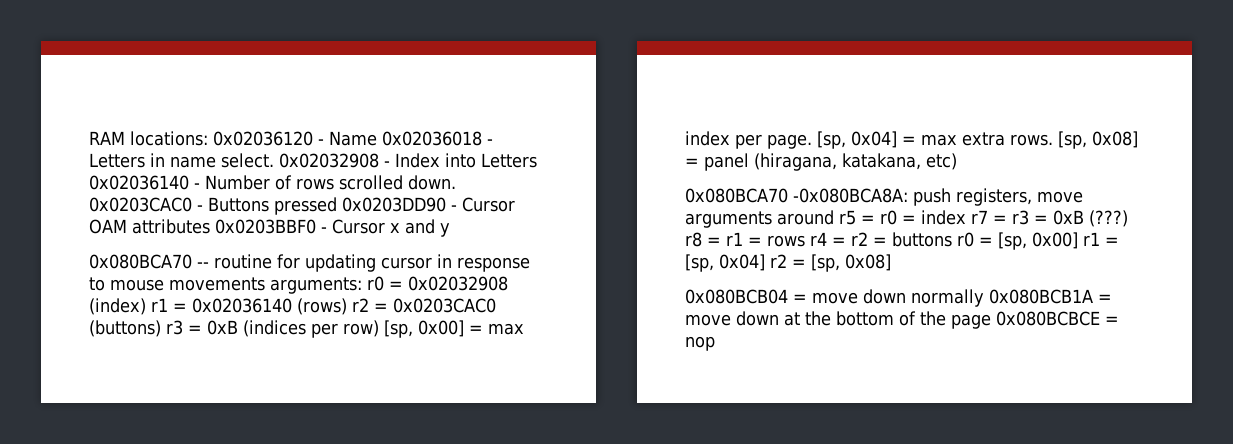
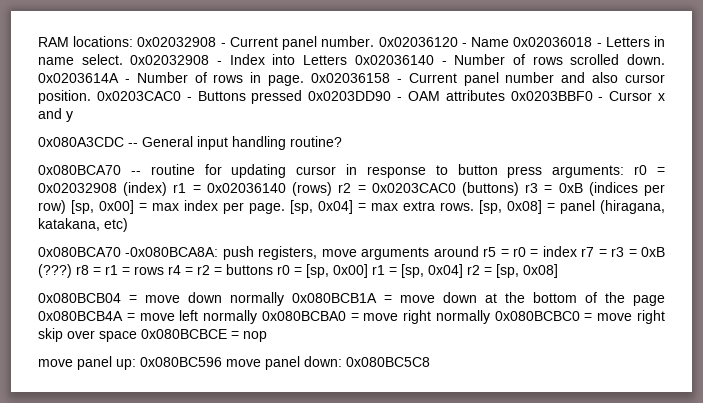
- RAM locations: 0x02036120 - Name 0x02036018 - Letters in name select.
+ RAM locations: 0x02032908 - Current panel number. 0x02036120 - Name 0x02036018 - Letters in name select.
+ 0x0203614A - Number of rows in page. 0x02036158 - Current panel number and also cursor position.
- 0x0203CAC0 - Buttons pressed 0x0203DD90 - Cursor OAM attributes 0x0203BBF0 - Cursor x and y
+ 0x0203CAC0 - Buttons pressed 0x0203DD90 - OAM attributes 0x0203BBF0 - Cursor x and y
+ 0x080A3CDC -- General input handling routine?
- 0x080BCA70 -- routine for updating cursor in response to mouse movements arguments: r0 = 0x02032908 (index) r1 = 0x02036140 (rows) r2 = 0x0203CAC0 (buttons) r3 = 0xB (indices per row) [sp, 0x00] = max index per page.
+ 0x080BCA70 -- routine for updating cursor in response to button press arguments: r0 = 0x02032908 (index) r1 = 0x02036140 (rows) r2 = 0x0203CAC0 (buttons) r3 = 0xB (indices per row) [sp, 0x00] = max index per page.
- 0x080BCB04 = move down normally 0x080BCB1A = move down at the bottom of the page 0x080BCBCE = nop
+ 0x080BCB04 = move down normally 0x080BCB1A = move down at the bottom of the page 0x080BCB4A = move left normally 0x080BCBA0 = move right normally 0x080BCBC0 = move right skip over space 0x080BCBCE = nop
+ move panel up: 0x080BC596 move panel down: 0x080BC5C8

